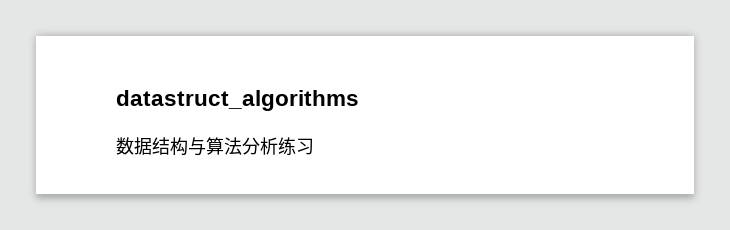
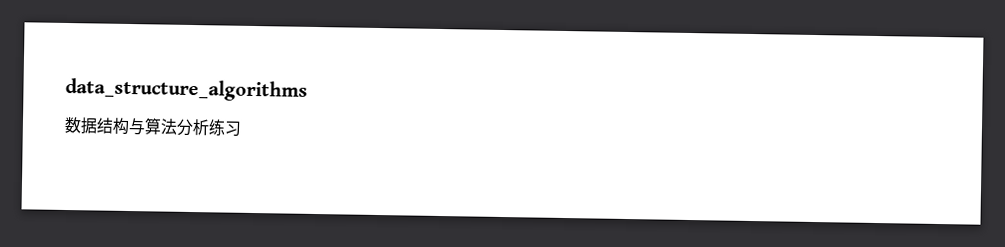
- datastruct_algorithms
+ data_structure_algorithms

